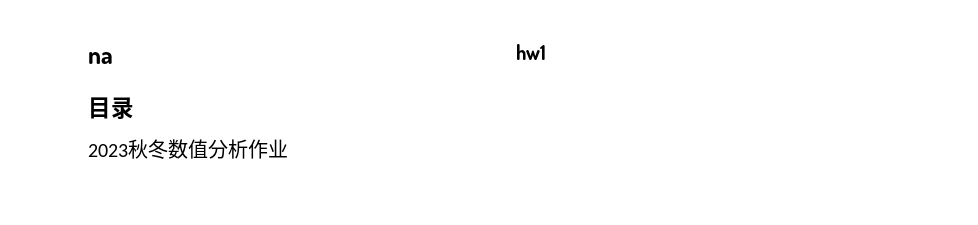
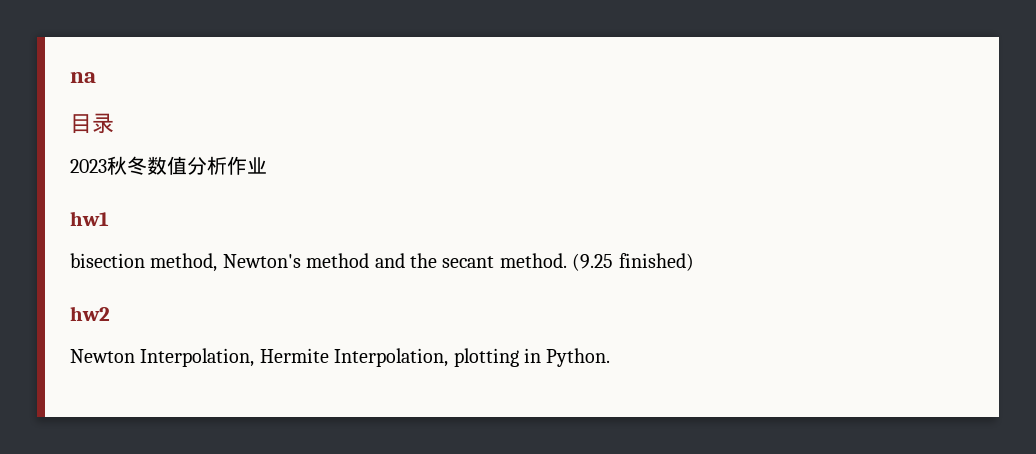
+ bisection method, Newton's method and the secant method. (9.25 finished)
+ hw2
+ Newton Interpolation, Hermite Interpolation, plotting in Python.

